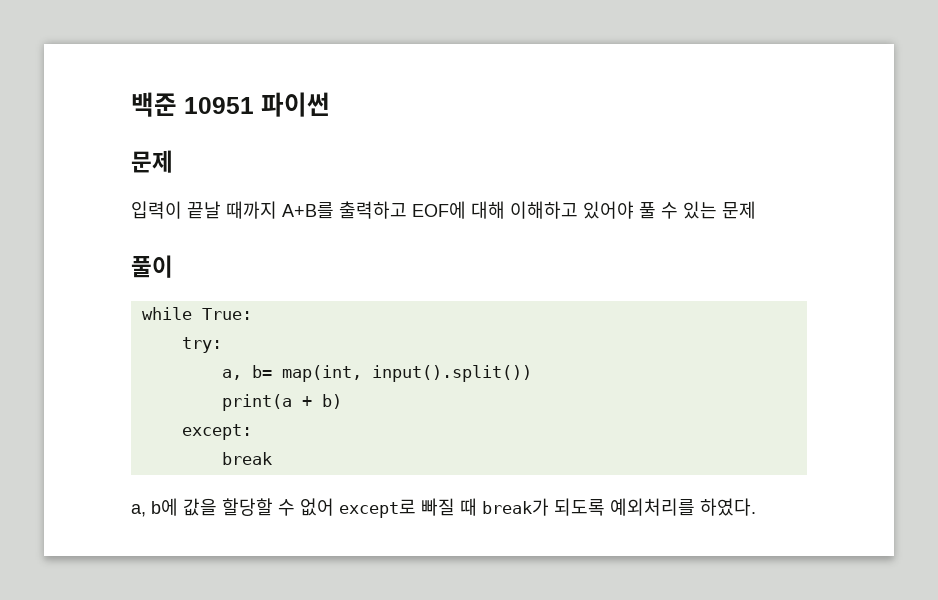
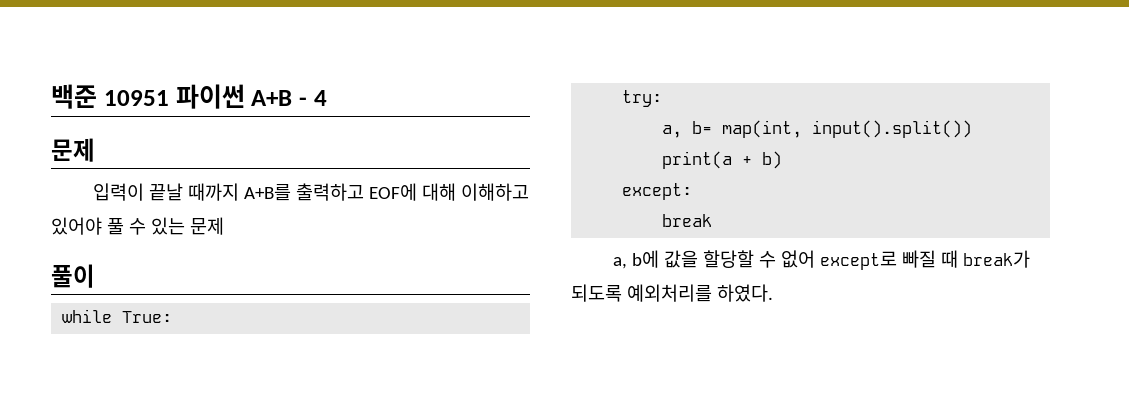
- 백준 10951 파이썬
+ 백준 10951 파이썬 A+B - 4

